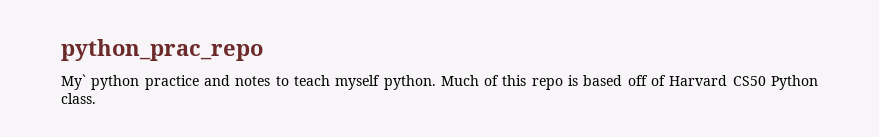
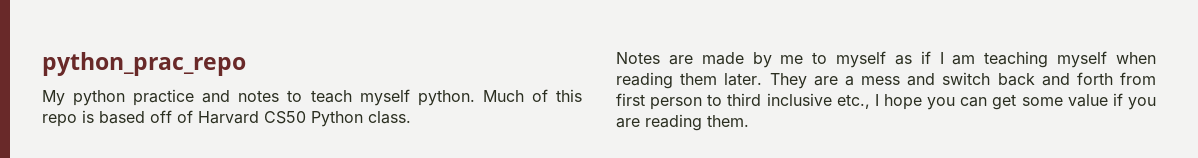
- My` python practice and notes to teach myself python.
+ My python practice and notes to teach myself python.
+ Notes are made by me to myself as if I am teaching myself when reading them later. They are a mess and switch back and forth from first person to third inclusive etc., I hope you can get some value if you are reading them.

